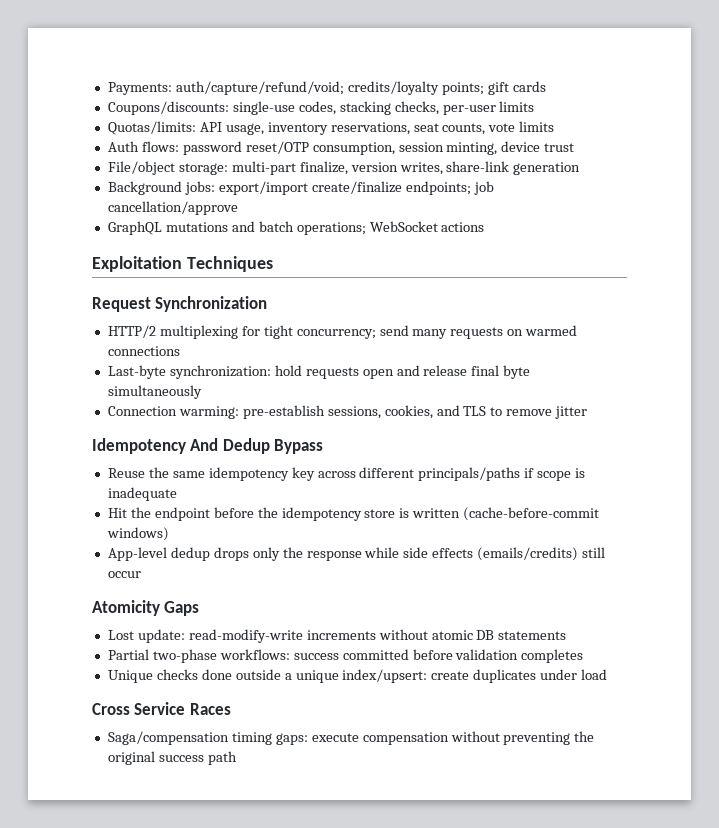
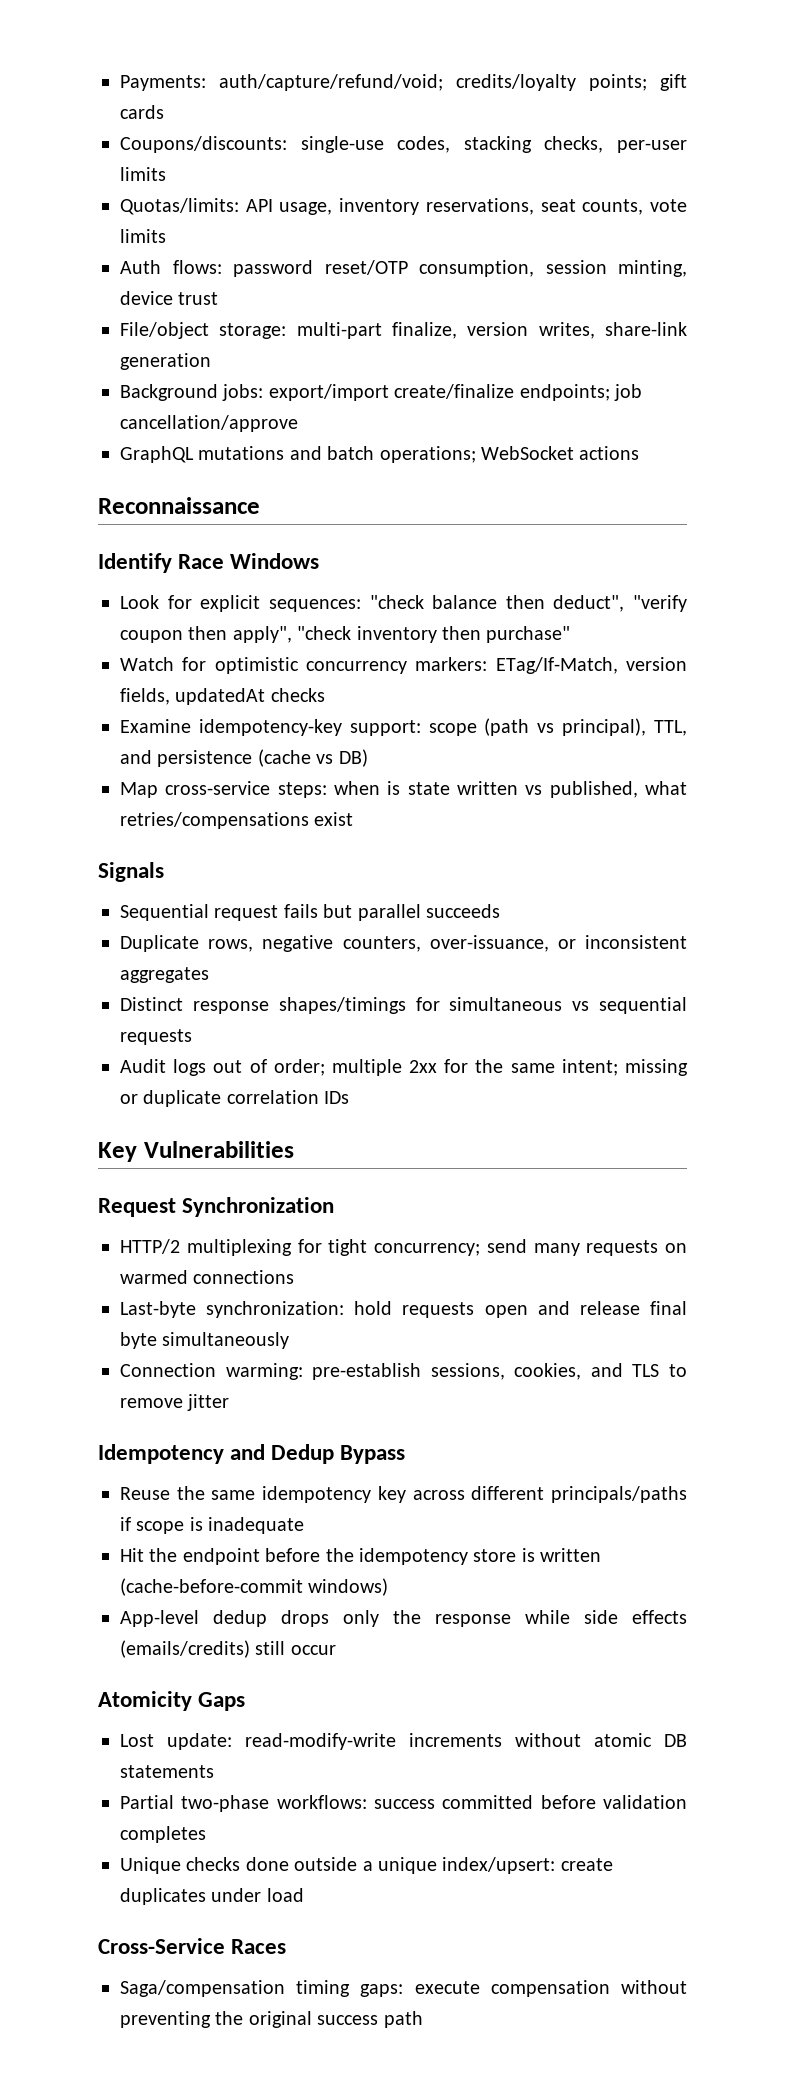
- Exploitation Techniques
+ Reconnaissance
+ Identify Race Windows
+ Look for explicit sequences: "check balance then deduct", "verify coupon then apply", "check inventory then purchase"
+ Watch for optimistic concurrency markers: ETag/If-Match, version fields, updatedAt checks
+ Examine idempotency-key support: scope (path vs principal), TTL, and persistence (cache vs DB)
+ Map cross-service steps: when is state written vs published, what retries/compensations exist
+ Signals
+ Sequential request fails but parallel succeeds
+ Duplicate rows, negative counters, over-issuance, or inconsistent aggregates
+ Distinct response shapes/timings for simultaneous vs sequential requests
+ Audit logs out of order; multiple 2xx for the same intent; missing or duplicate correlation IDs
+ Key Vulnerabilities
- Idempotency And Dedup Bypass
+ Idempotency and Dedup Bypass
- Cross Service Races
+ Cross-Service Races

